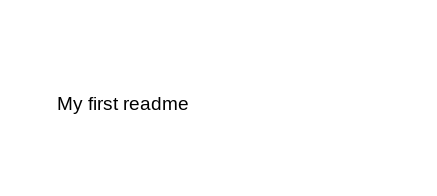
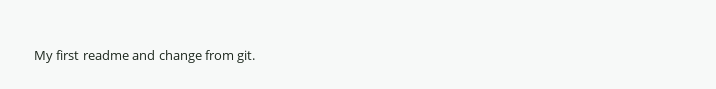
- My first readme
+ My first readme and change from git.

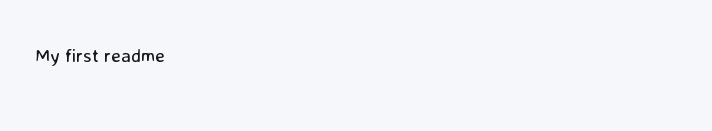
- My first readme and change from git.
+ My first readme

